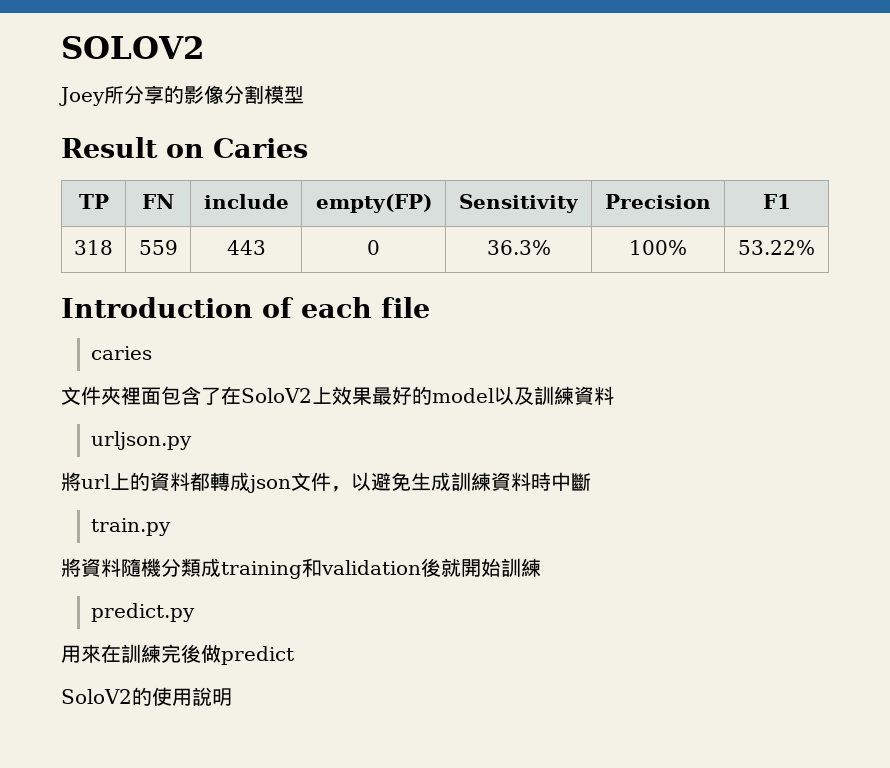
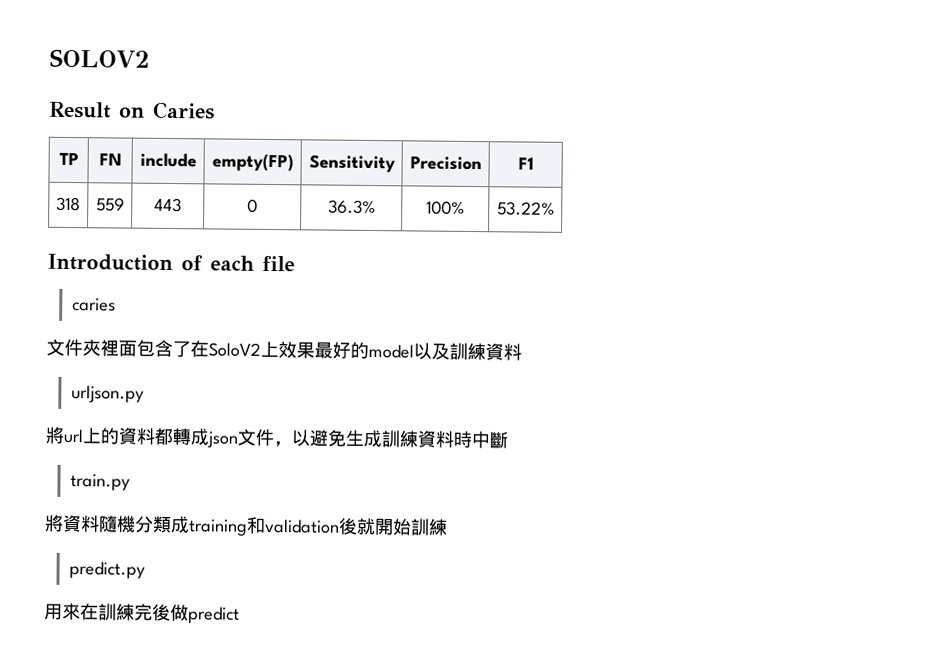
- Joey所分享的影像分割模型
- SoloV2的使用說明

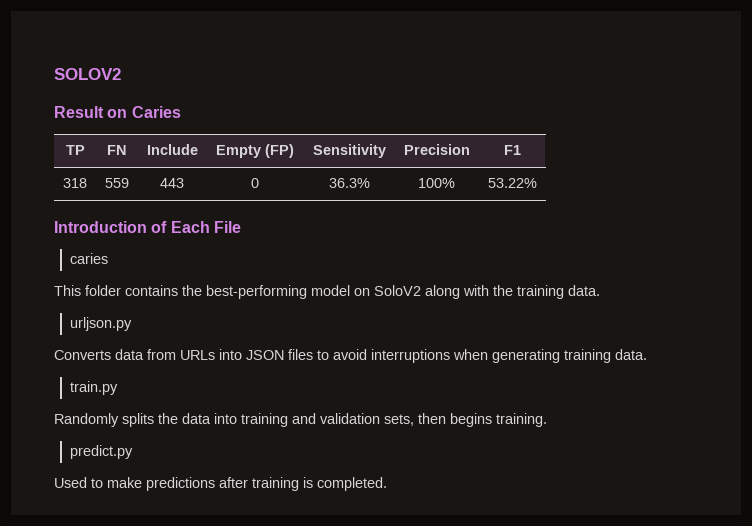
- TP | FN | include | empty(FP) | Sensitivity | Precision | F1
+ TP | FN | Include | Empty (FP) | Sensitivity | Precision | F1
- Introduction of each file
+ Introduction of Each File
- 文件夾裡面包含了在SoloV2上效果最好的model以及訓練資料
+ This folder contains the best-performing model on SoloV2 along with the training data.
  urljson.py
- 將url上的資料都轉成json文件，以避免生成訓練資料時中斷
+ Converts data from URLs into JSON files to avoid interruptions when generating training data.
  train.py
- 將資料隨機分類成training和validation後就開始訓練
+ Randomly splits the data into training and validation sets, then begins training.
  predict.py
- 用來在訓練完後做predict
+ Used to make predictions after training is completed.

